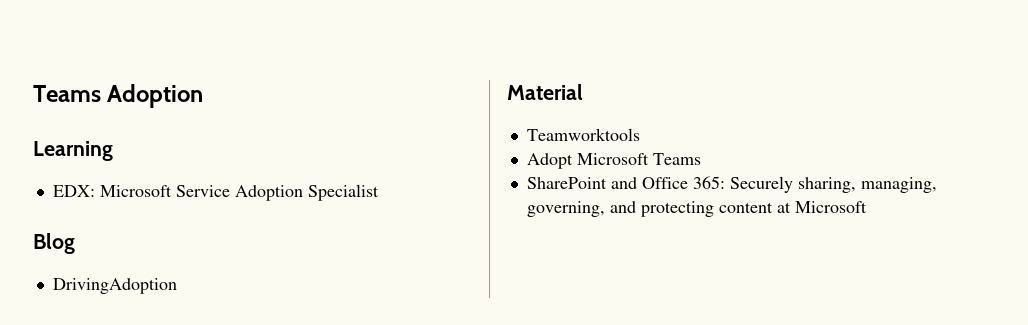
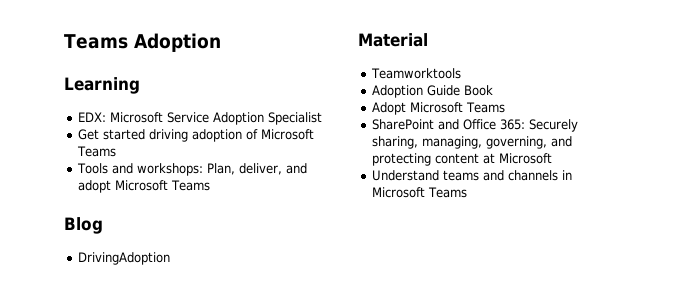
+ Get started driving adoption of Microsoft Teams
+ Tools and workshops: Plan, deliver, and adopt Microsoft Teams
+ Adoption Guide Book
+ Understand teams and channels in Microsoft Teams

